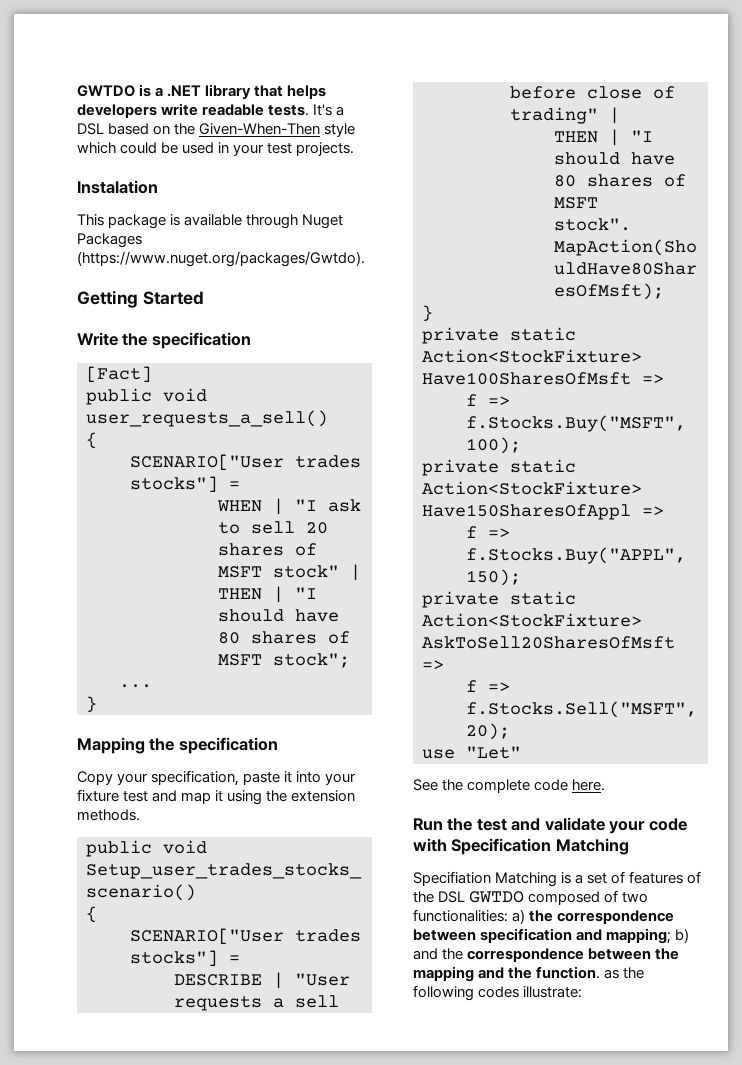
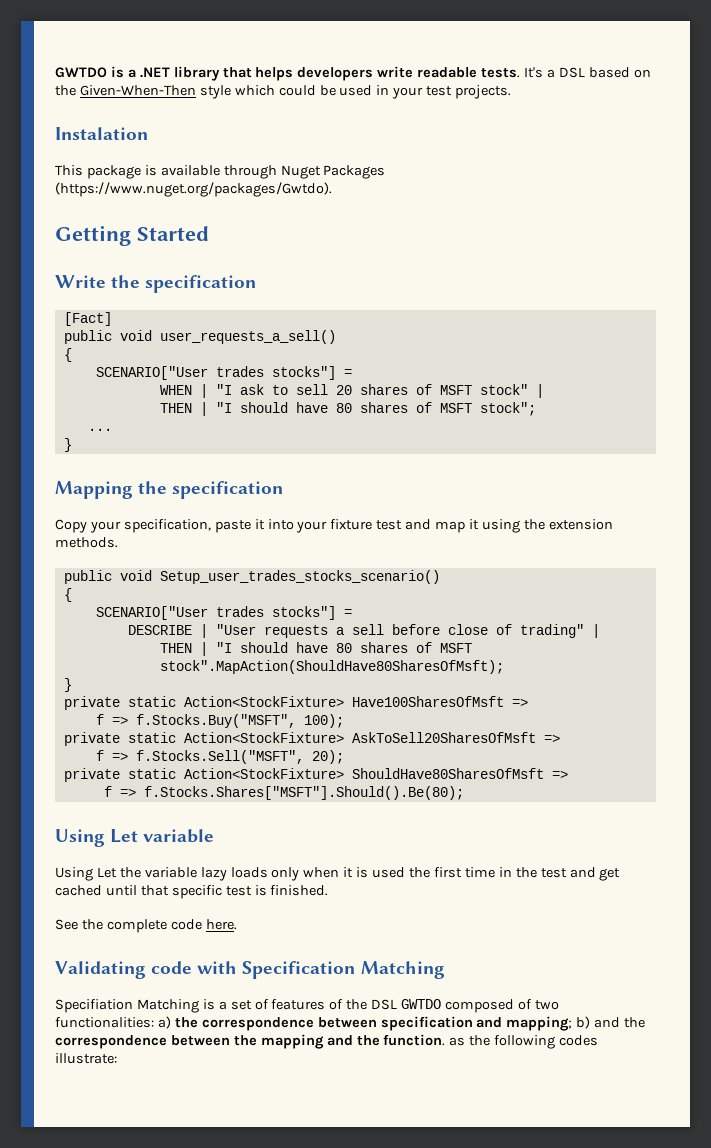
- private static Action<StockFixture> Have150SharesOfAppl =>
- f => f.Stocks.Buy("APPL", 150);
- use "Let"
+ private static Action<StockFixture> ShouldHave80SharesOfMsft =>
+ f => f.Stocks.Shares["MSFT"].Should().Be(80);
+ Using Let variable
+ Using Let the variable lazy loads only when it is used the first time in the test and get cached until that specific test is finished.
- Run the test and validate your code with Specification Matching
+ Validating code with Specification Matching

